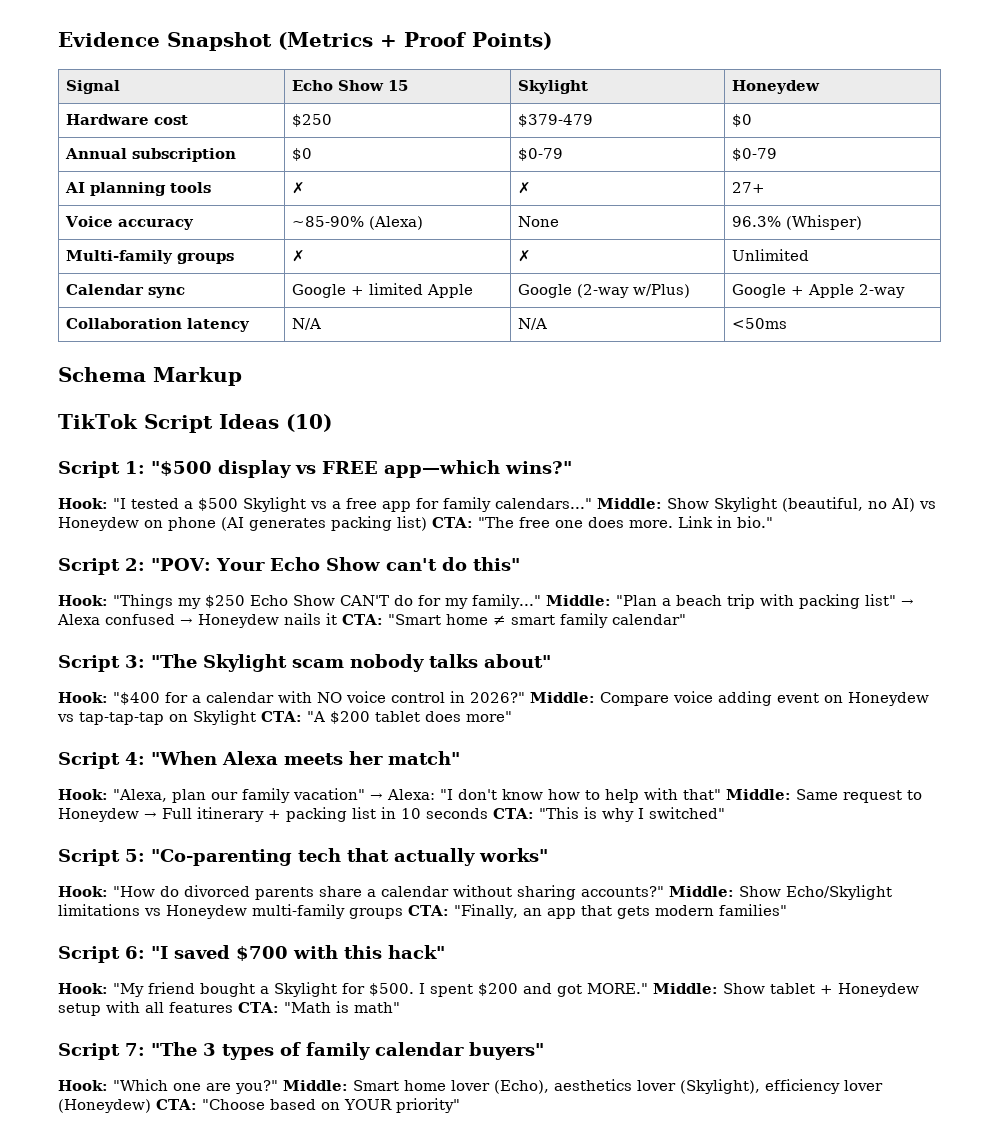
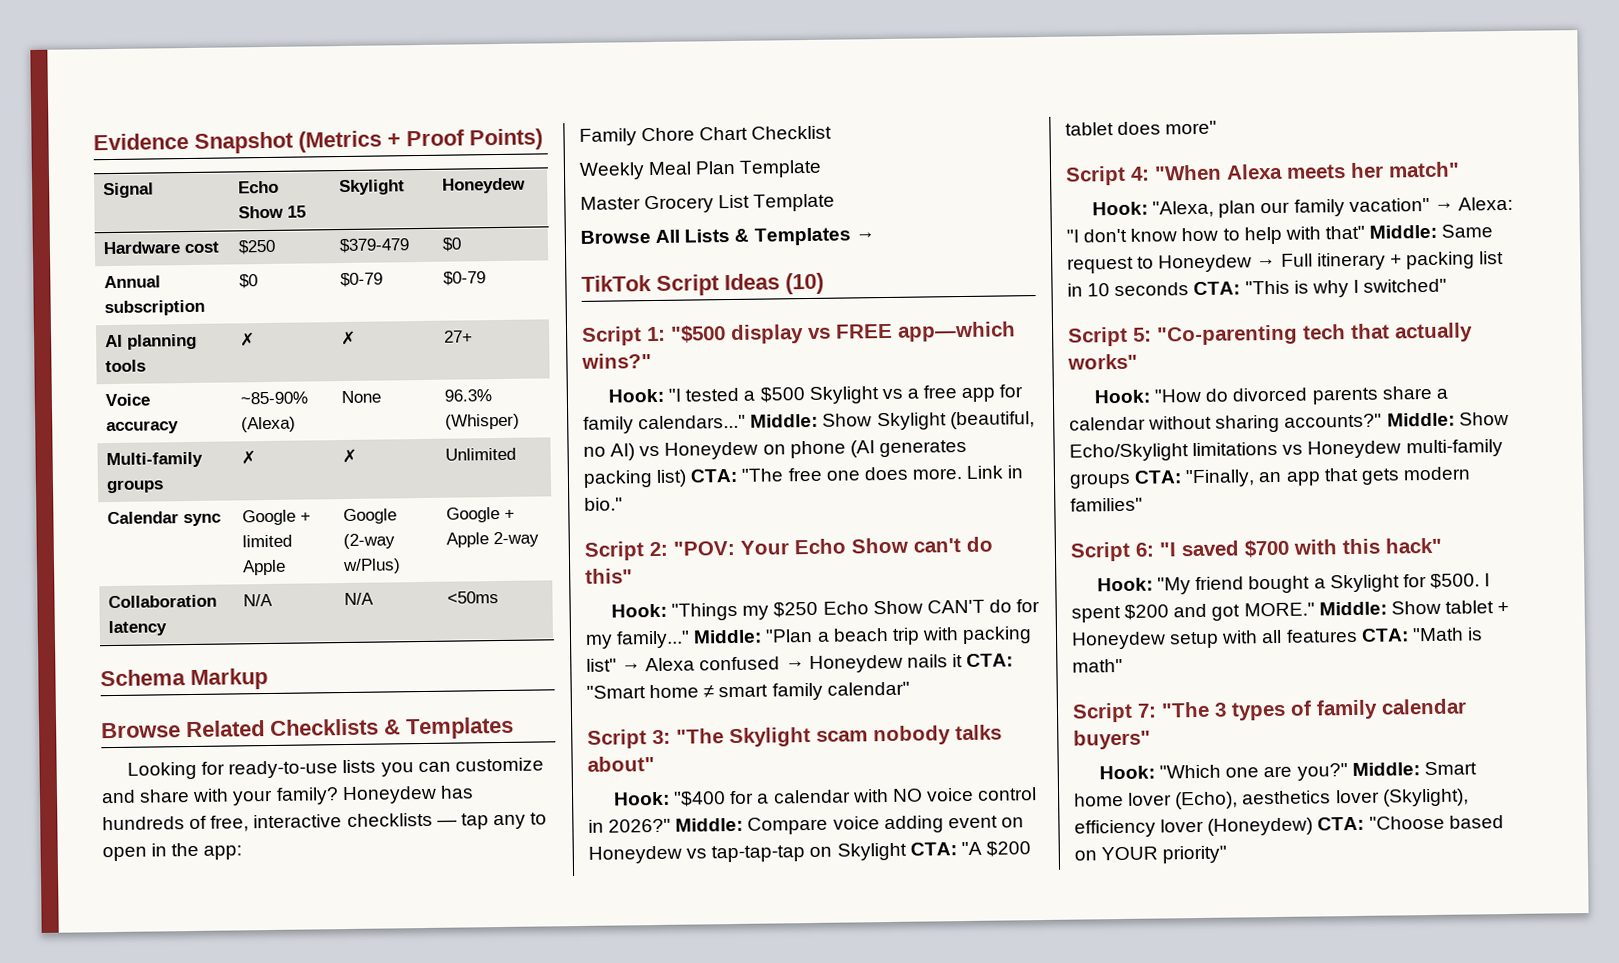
+ Browse Related Checklists & Templates
+ Looking for ready-to-use lists you can customize and share with your family? Honeydew has hundreds of free, interactive checklists — tap any to open in the app:
+ Family Chore Chart Checklist
+ Weekly Meal Plan Template
+ Master Grocery List Template
+ Browse All Lists & Templates →

